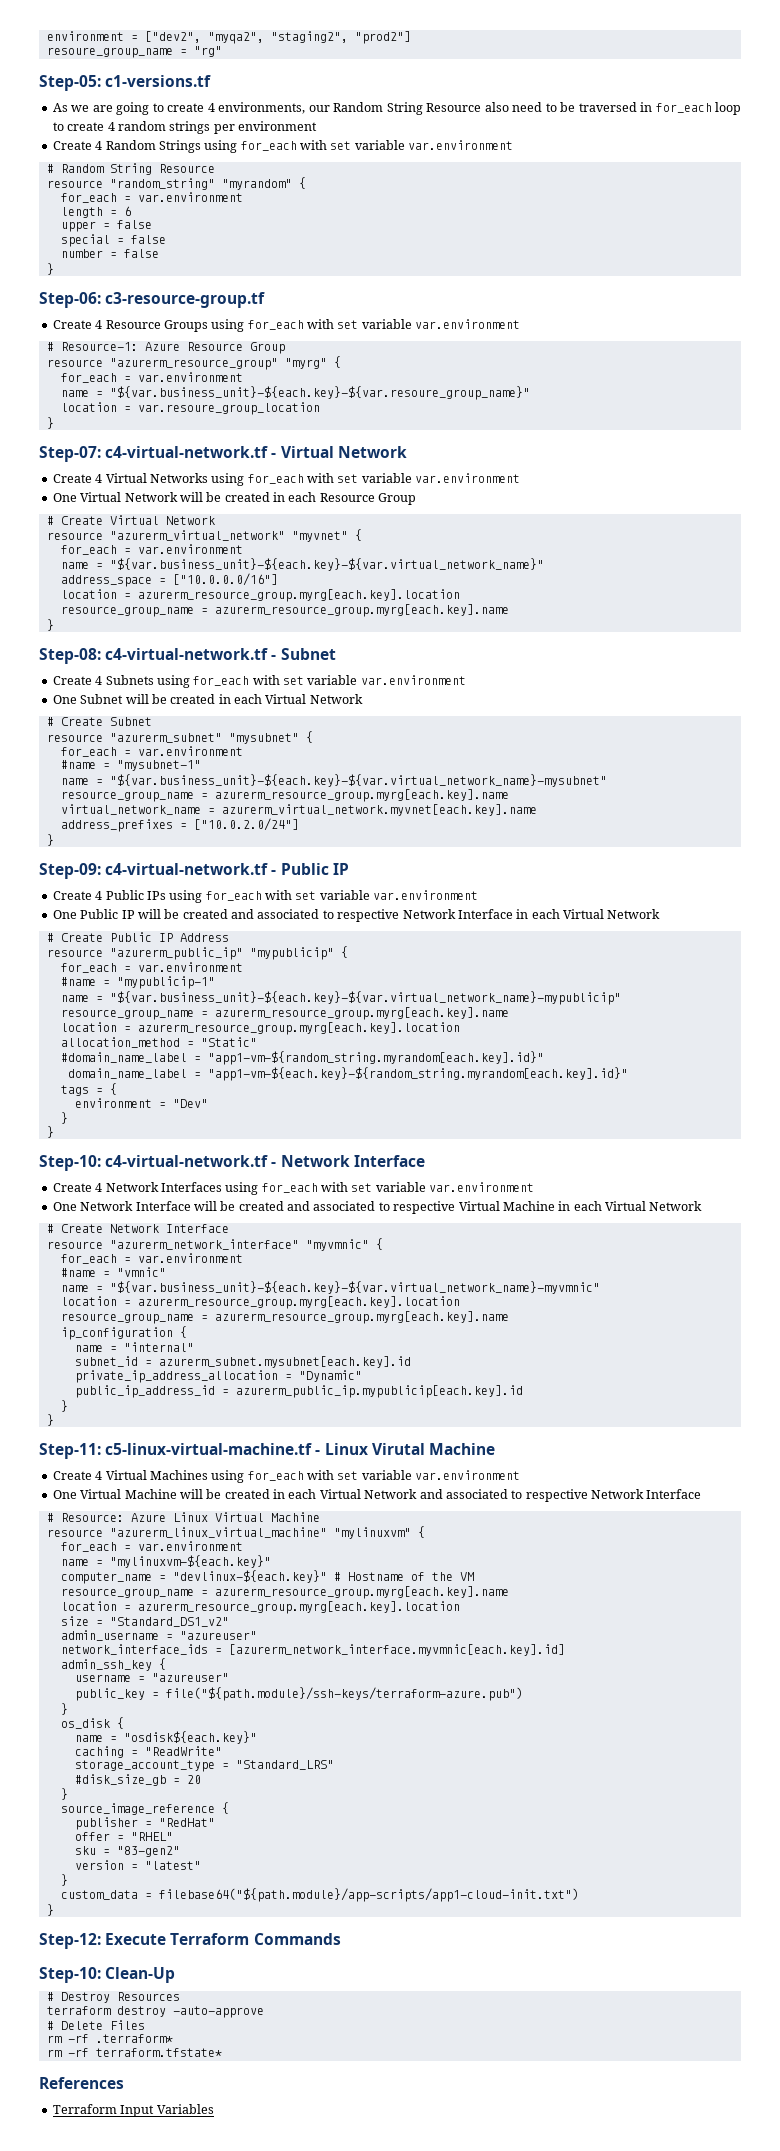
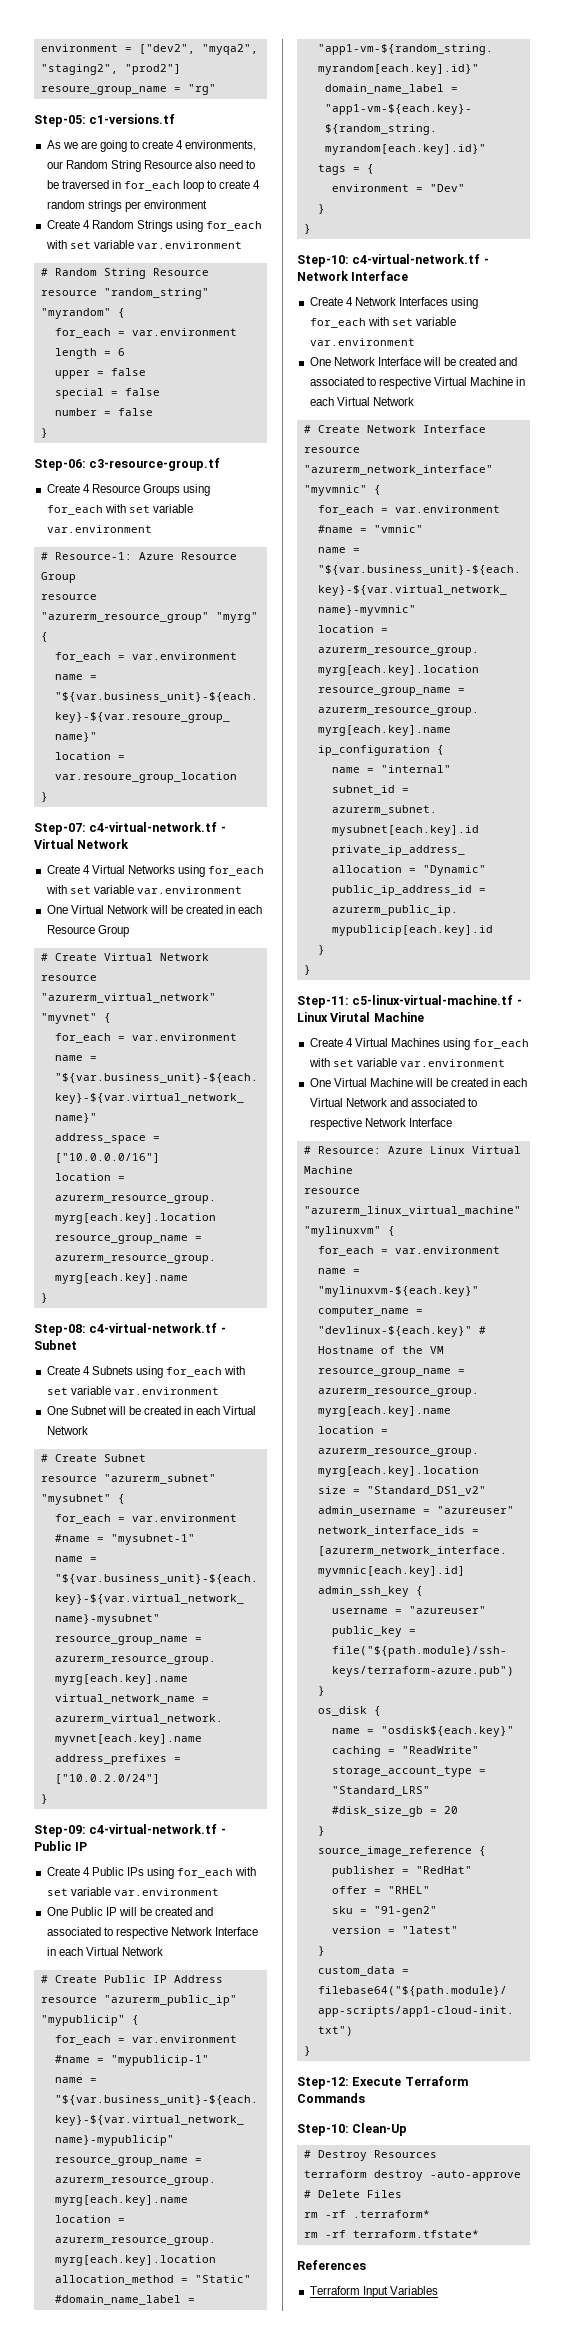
- sku = "83-gen2"
+ sku = "91-gen2"

